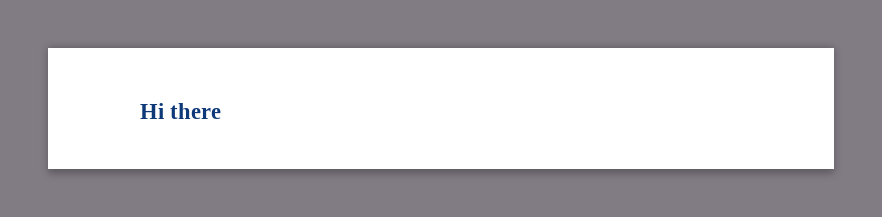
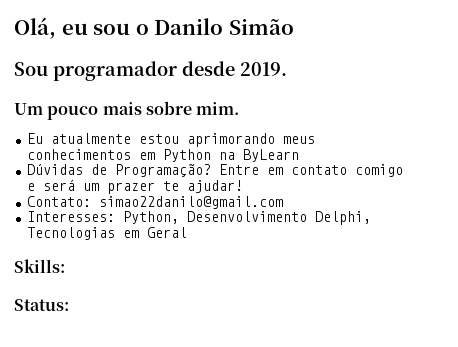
- Hi there
+ Olá, eu sou o Danilo Simão
+ Sou programador desde 2019.
+ Um pouco mais sobre mim.
+ Eu atualmente estou aprimorando meus conhecimentos em Python na ByLearn
+ Dúvidas de Programação? Entre em contato comigo e será um prazer te ajudar!
+ Contato: simao22danilo@gmail.com
+ Interesses: Python, Desenvolvimento Delphi, Tecnologias em Geral
+ Skills:
+ Status:

